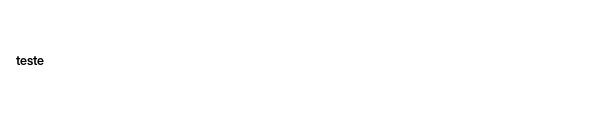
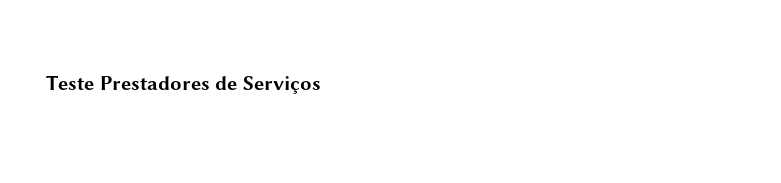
- teste
+ Teste Prestadores de Serviços

